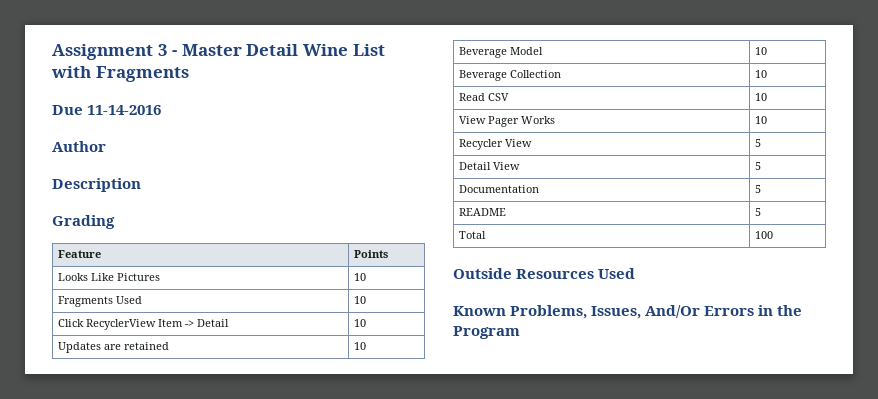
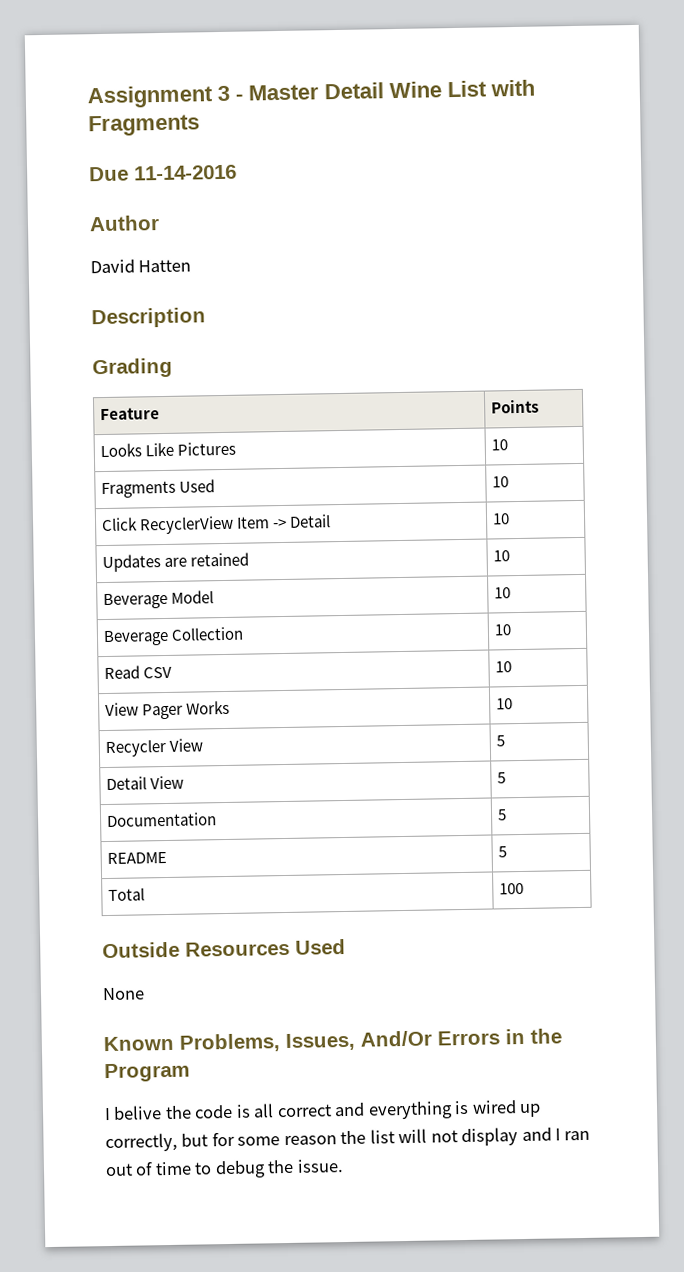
+ David Hatten
+ None
+ I belive the code is all correct and everything is wired up correctly, but for some reason the list will not display and I ran out of time to debug the issue.

